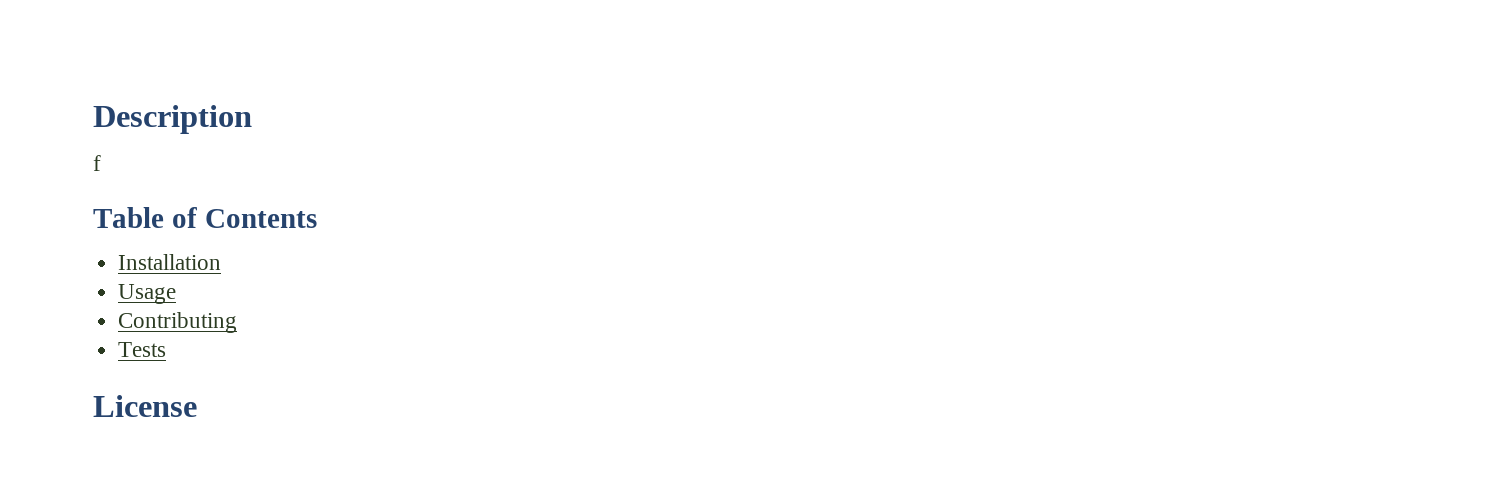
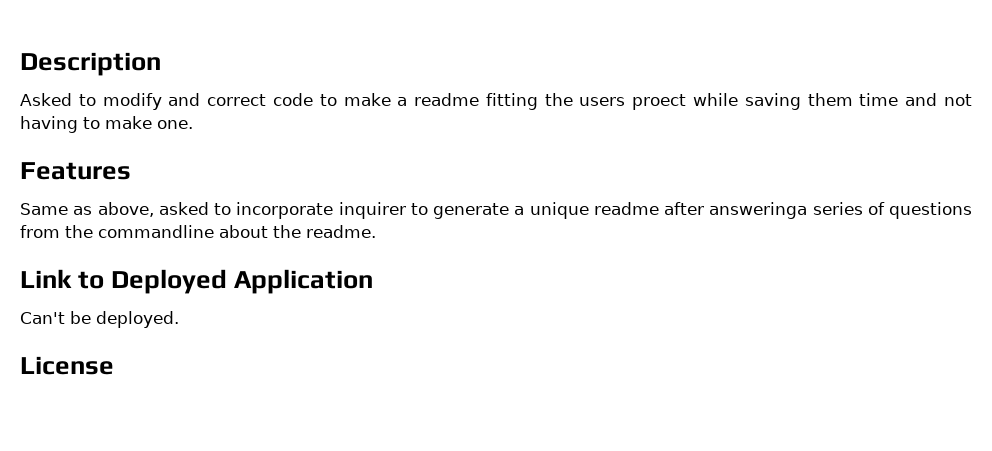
- f
- Table of Contents
- Installation
- Usage
- Contributing
- Tests
+ Asked to modify and correct code to make a readme fitting the users proect while saving them time and not having to make one.
+ Features
+ Same as above, asked to incorporate inquirer to generate a unique readme after answeringa series of questions from the commandline about the readme.
+ Link to Deployed Application
+ Can't be deployed.

